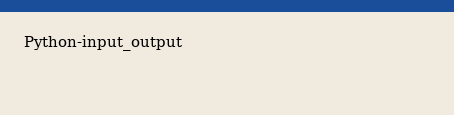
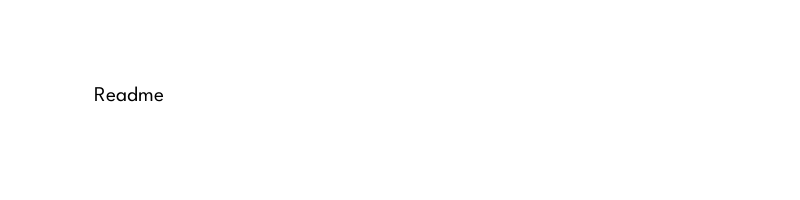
- Python-input_output
+ Readme

